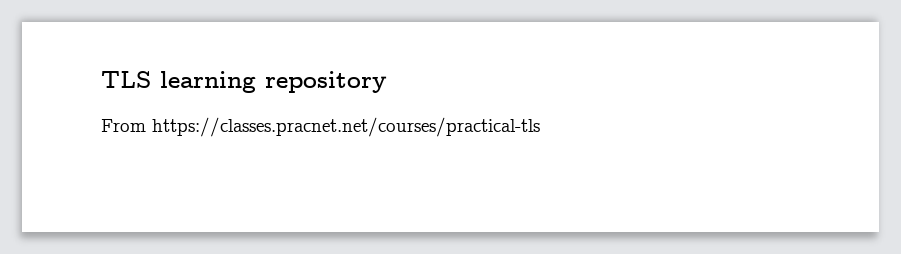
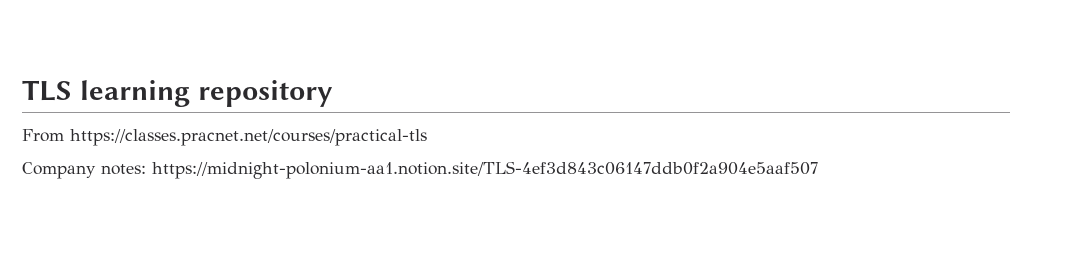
+ Company notes: https://midnight-polonium-aa1.notion.site/TLS-4ef3d843c06147ddb0f2a904e5aaf507

